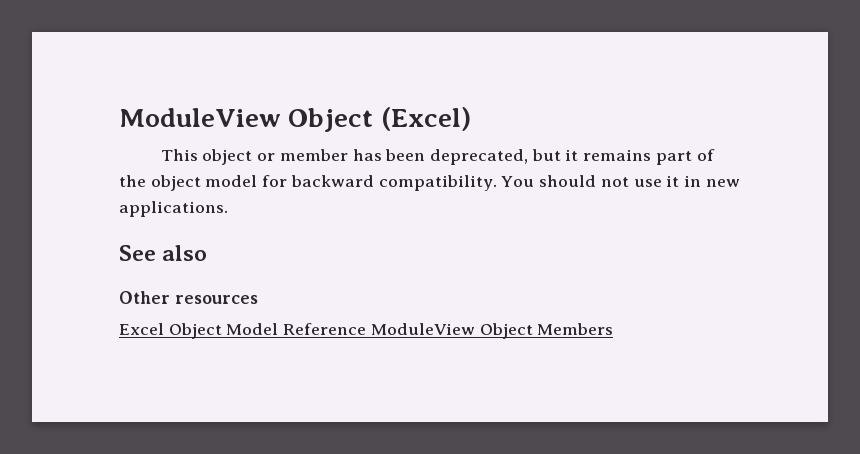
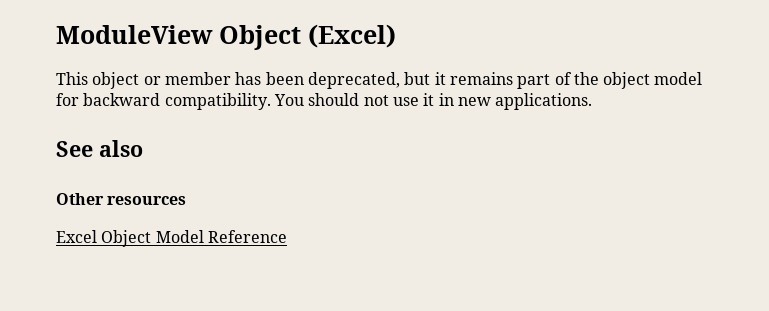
- Excel Object Model Reference ModuleView Object Members
+ Excel Object Model Reference

